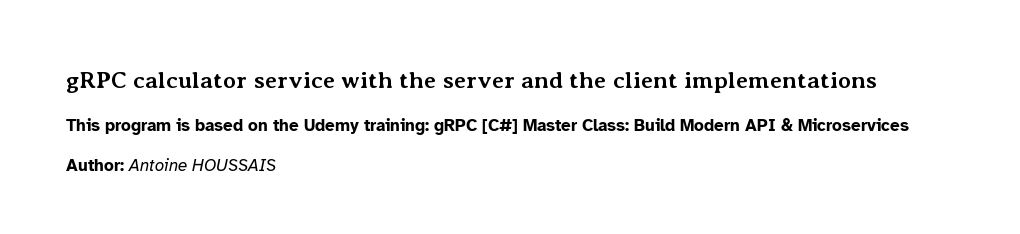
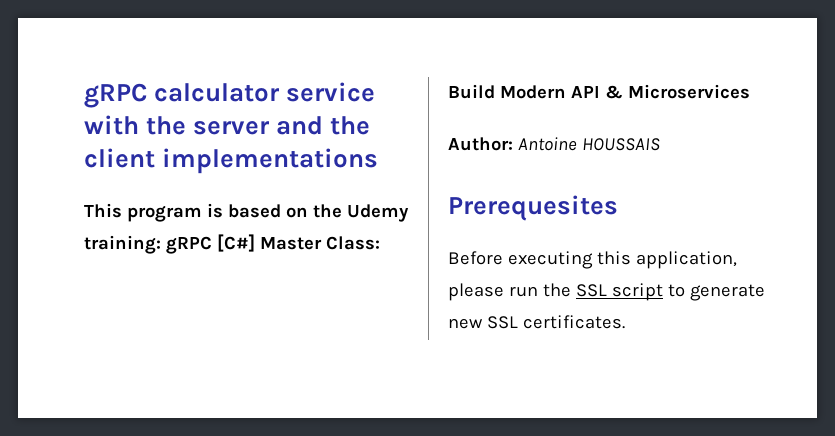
+ Prerequesites
+ Before executing this application, please run the SSL script to generate new SSL certificates.

